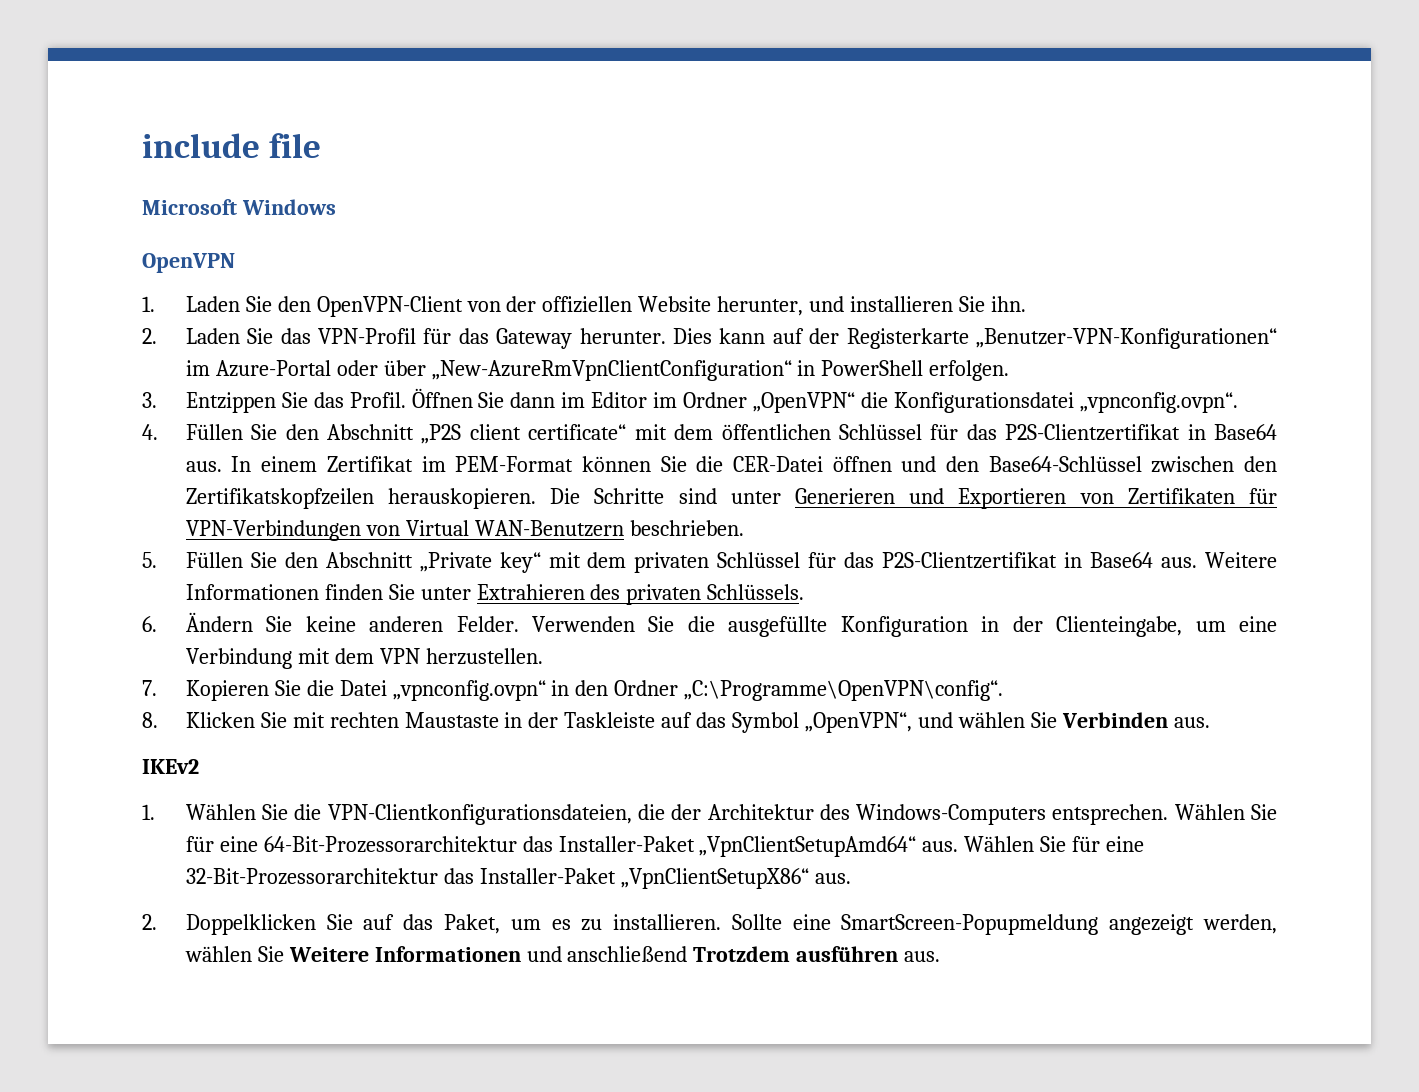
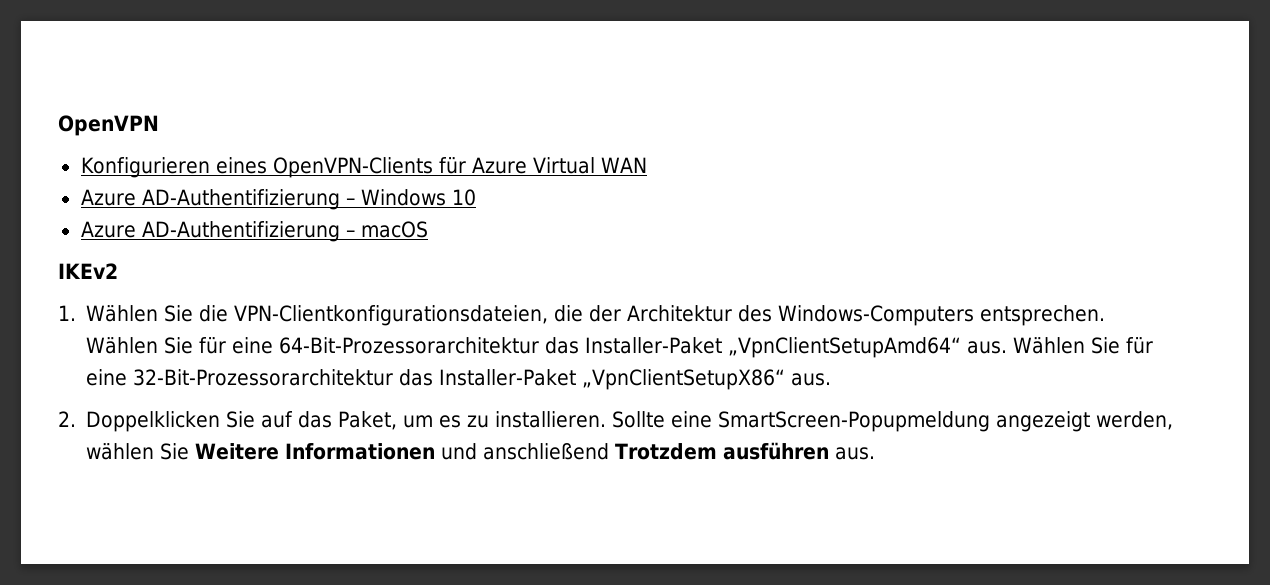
- include file
- Microsoft Windows
  OpenVPN
- 1. Laden Sie den OpenVPN-Client von der offiziellen Website herunter, und installieren Sie ihn.
- 2. Laden Sie das VPN-Profil für das Gateway herunter. Dies kann auf der Registerkarte „Benutzer-VPN-Konfigurationen“ im Azure-Portal oder über „New-AzureRmVpnClientConfiguration“ in PowerShell erfolgen.
- 3. Entzippen Sie das Profil. Öffnen Sie dann im Editor im Ordner „OpenVPN“ die Konfigurationsdatei „vpnconfig.ovpn“.
- 4. Füllen Sie den Abschnitt „P2S client certificate“ mit dem öffentlichen Schlüssel für das P2S-Clientzertifikat in Base64 aus. In einem Zertifikat im PEM-Format können Sie die CER-Datei öffnen und den Base64-Schlüssel zwischen den Zertifikatskopfzeilen herauskopieren. Die Schritte sind unter Generieren und Exportieren von Zertifikaten für VPN-Verbindungen von Virtual WAN-Benutzern beschrieben.
- 5. Füllen Sie den Abschnitt „Private key“ mit dem privaten Schlüssel für das P2S-Clientzertifikat in Base64 aus. Weitere Informationen finden Sie unter Extrahieren des privaten Schlüssels.
- 6. Ändern Sie keine anderen Felder. Verwenden Sie die ausgefüllte Konfiguration in der Clienteingabe, um eine Verbindung mit dem VPN herzustellen.
- 7. Kopieren Sie die Datei „vpnconfig.ovpn“ in den Ordner „C:\Programme\OpenVPN\config“.
- 8. Klicken Sie mit rechten Maustaste in der Taskleiste auf das Symbol „OpenVPN“, und wählen Sie Verbinden aus.
+ Konfigurieren eines OpenVPN-Clients für Azure Virtual WAN
+ Azure AD-Authentifizierung – Windows 10
+ Azure AD-Authentifizierung – macOS

